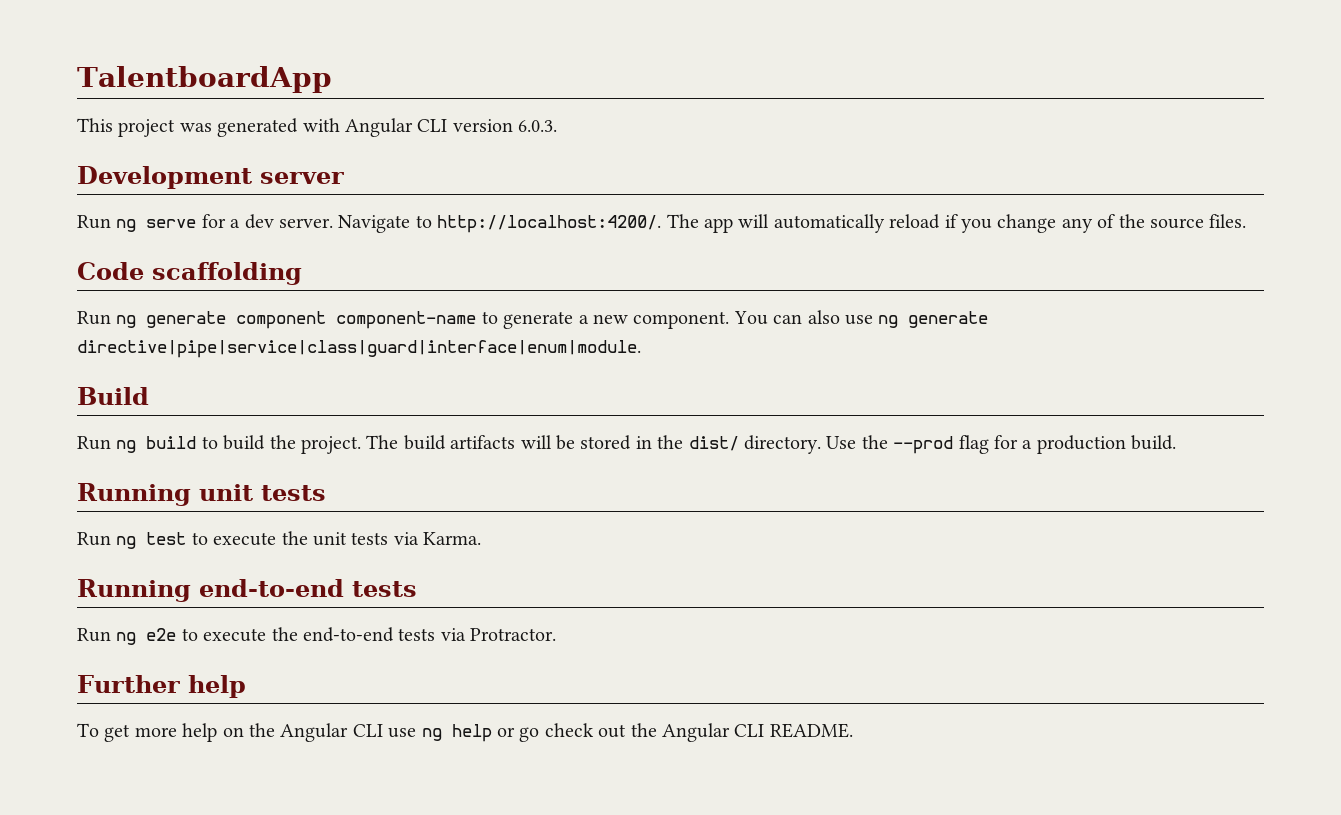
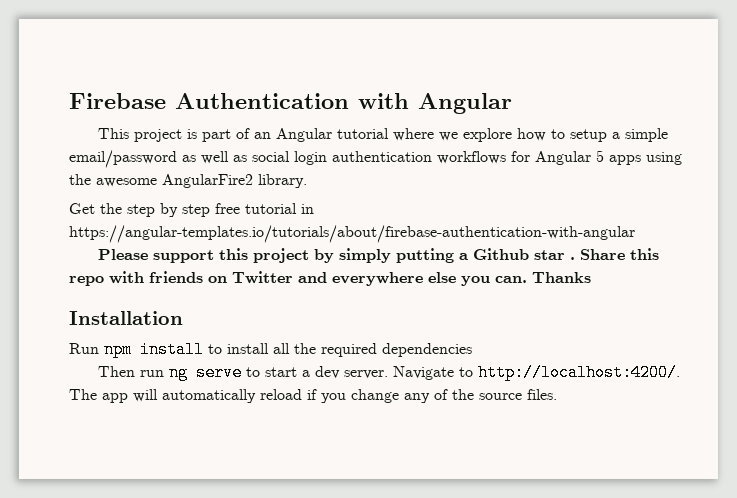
- TalentboardApp
- This project was generated with Angular CLI version 6.0.3.
- Development server
- Run ng serve for a dev server.
+ Firebase Authentication with Angular
+ This project is part of an Angular tutorial where we explore how to setup a simple email/password as well as social login authentication workflows for Angular 5 apps using the awesome AngularFire2 library.
+ Get the step by step free tutorial in https://angular-templates.io/tutorials/about/firebase-authentication-with-angular
+ Please support this project by simply putting a Github star . Share this repo with friends on Twitter and everywhere else you can. Thanks
+ Installation
+ Run npm install to install all the required dependencies
+ Then run ng serve to start a dev server.
- Code scaffolding
- Run ng generate component component-name to generate a new component. You can also use ng generate directive|pipe|service|class|guard|interface|enum|module.
- Build
- Run ng build to build the project. The build artifacts will be stored in the dist/ directory. Use the --prod flag for a production build.
- Running unit tests
- Run ng test to execute the unit tests via Karma.
- Running end-to-end tests
- Run ng e2e to execute the end-to-end tests via Protractor.
- Further help
- To get more help on the Angular CLI use ng help or go check out the Angular CLI README.

